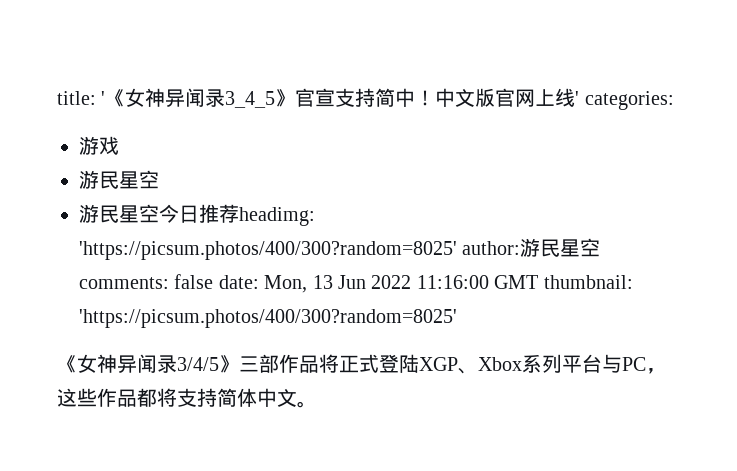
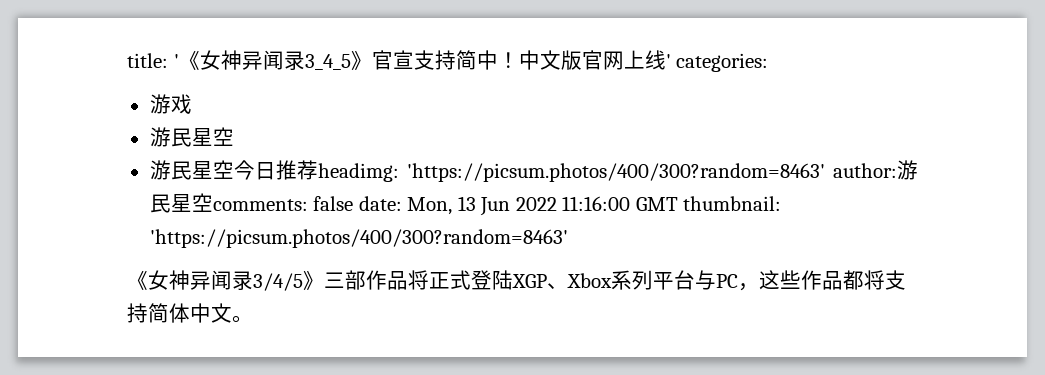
- 游民星空今日推荐headimg: 'https://picsum.photos/400/300?random=8025' author:游民星空comments: false date: Mon, 13 Jun 2022 11:16:00 GMT thumbnail: 'https://picsum.photos/400/300?random=8025'
+ 游民星空今日推荐headimg: 'https://picsum.photos/400/300?random=8463' author:游民星空comments: false date: Mon, 13 Jun 2022 11:16:00 GMT thumbnail: 'https://picsum.photos/400/300?random=8463'

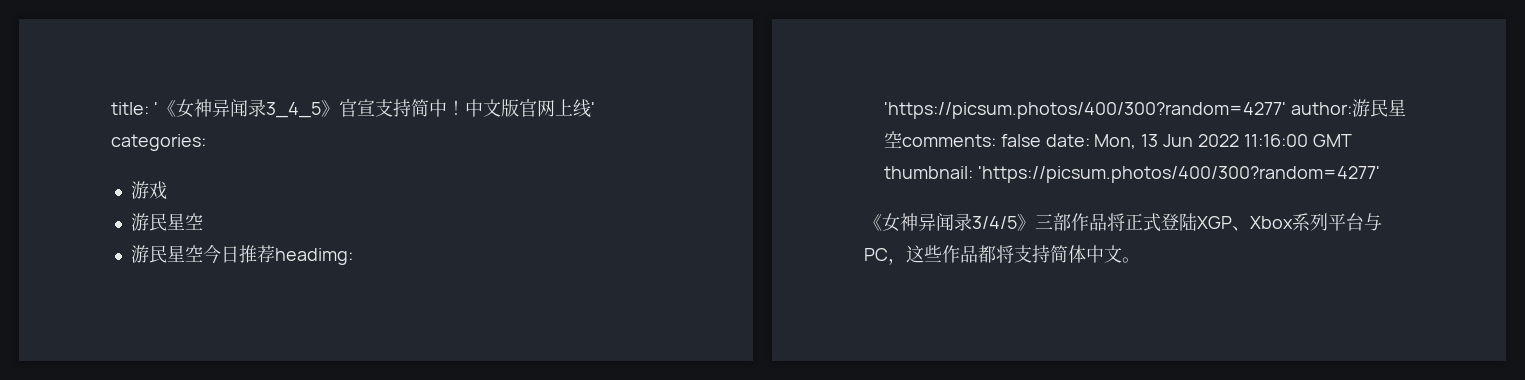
- 游民星空今日推荐headimg: 'https://picsum.photos/400/300?random=8463' author:游民星空comments: false date: Mon, 13 Jun 2022 11:16:00 GMT thumbnail: 'https://picsum.photos/400/300?random=8463'
+ 游民星空今日推荐headimg: 'https://picsum.photos/400/300?random=4277' author:游民星空comments: false date: Mon, 13 Jun 2022 11:16:00 GMT thumbnail: 'https://picsum.photos/400/300?random=4277'

